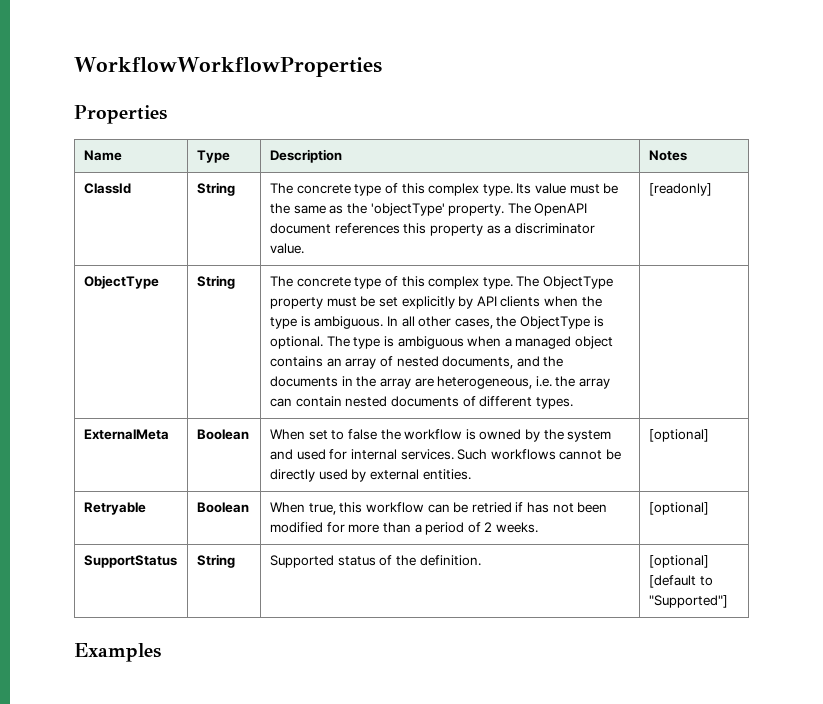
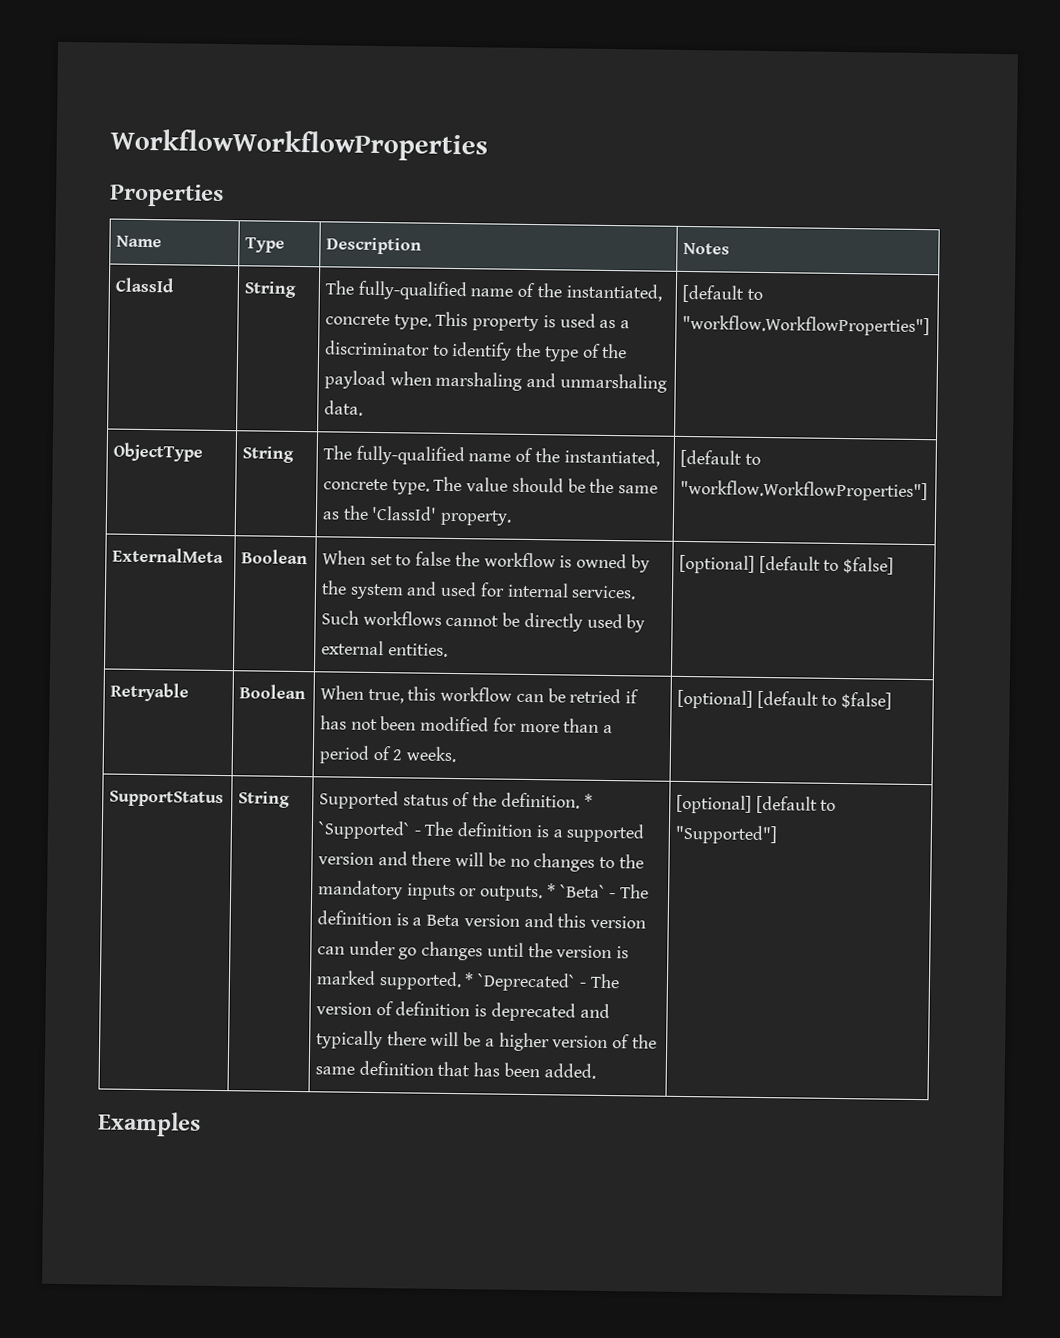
- ClassId | String | The concrete type of this complex type. Its value must be the same as the 'objectType' property. The OpenAPI document references this property as a discriminator value. | [readonly]
- ObjectType | String | The concrete type of this complex type. The ObjectType property must be set explicitly by API clients when the type is ambiguous. In all other cases, the ObjectType is optional. The type is ambiguous when a managed object contains an array of nested documents, and the documents in the array are heterogeneous, i.e. the array can contain nested documents of different types.
+ ClassId | String | The fully-qualified name of the instantiated, concrete type. This property is used as a discriminator to identify the type of the payload when marshaling and unmarshaling data. | [default to "workflow.WorkflowProperties"]
+ ObjectType | String | The fully-qualified name of the instantiated, concrete type. The value should be the same as the 'ClassId' property. | [default to "workflow.WorkflowProperties"]
- ExternalMeta | Boolean | When set to false the workflow is owned by the system and used for internal services. Such workflows cannot be directly used by external entities. | [optional]
+ ExternalMeta | Boolean | When set to false the workflow is owned by the system and used for internal services. Such workflows cannot be directly used by external entities. | [optional] [default to $false]
- Retryable | Boolean | When true, this workflow can be retried if has not been modified for more than a period of 2 weeks. | [optional]
+ Retryable | Boolean | When true, this workflow can be retried if has not been modified for more than a period of 2 weeks. | [optional] [default to $false]
+ * `Supported` - The definition is a supported version and there will be no changes to the mandatory inputs or outputs. * `Beta` - The definition is a Beta version and this version can under go changes until the version is marked supported. * `Deprecated` - The version of definition is deprecated and typically there will be a higher version of the same definition that has been added.

